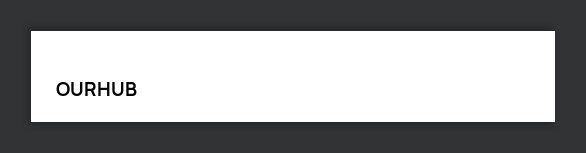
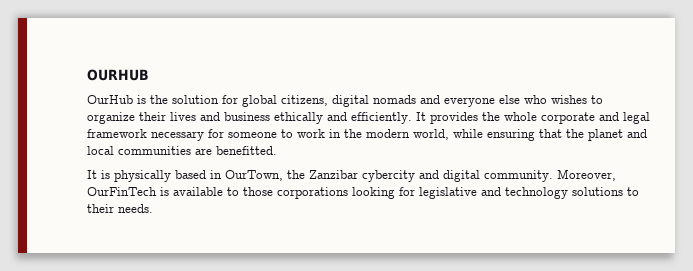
+ OurHub is the solution for global citizens, digital nomads and everyone else who wishes to organize their lives and business ethically and efficiently. It provides the whole corporate and legal framework necessary for someone to work in the modern world, while ensuring that the planet and local communities are benefitted.
+ It is physically based in OurTown, the Zanzibar cybercity and digital community. Moreover, OurFinTech is available to those corporations looking for legislative and technology solutions to their needs.

